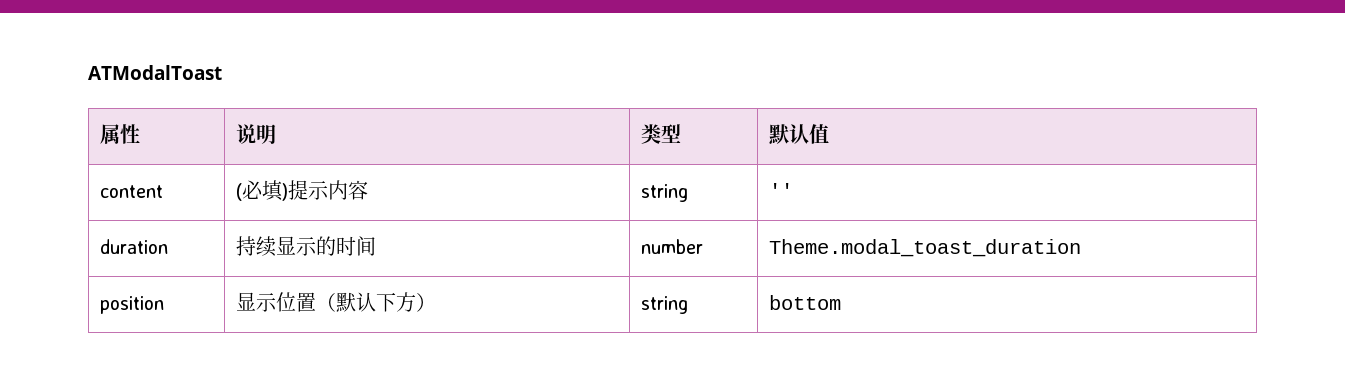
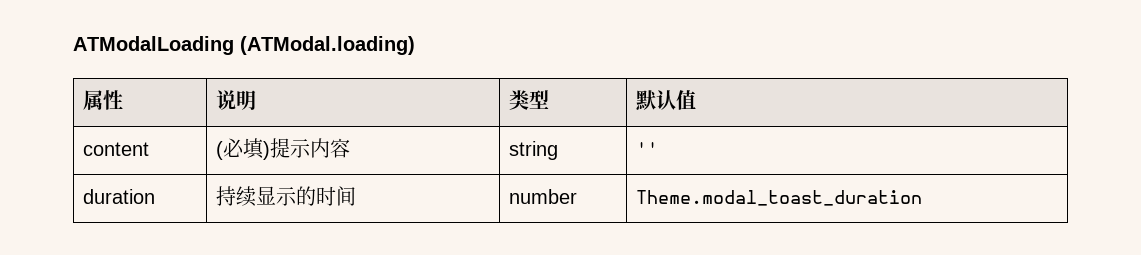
- ATModalToast
+ ATModalLoading (ATModal.loading)
- position | 显示位置（默认下方） | string | bottom

